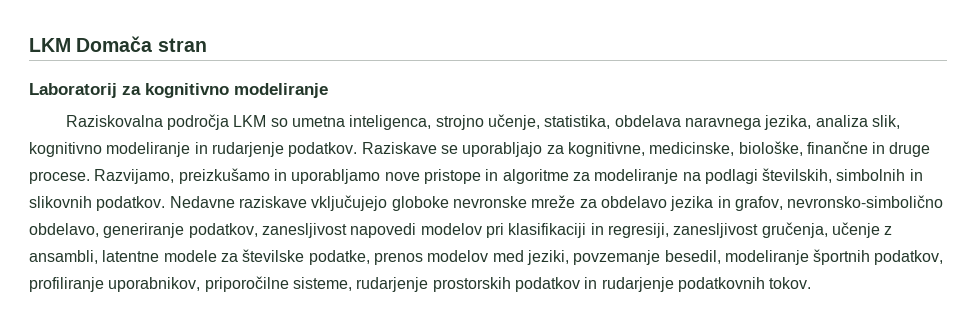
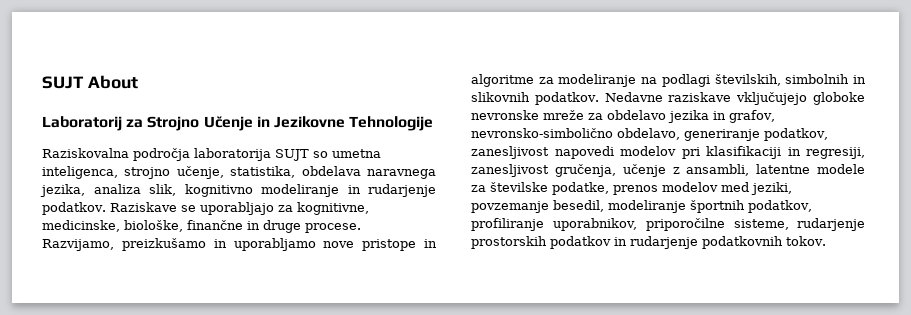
- LKM Domača stran
+ SUJT About
- Laboratorij za kognitivno modeliranje
+ Laboratorij za Strojno Učenje in Jezikovne Tehnologije
- Raziskovalna področja LKM so umetna inteligenca, strojno učenje, statistika, obdelava naravnega jezika, analiza slik, kognitivno modeliranje in rudarjenje podatkov.
+ Raziskovalna področja laboratorija SUJT so umetna inteligenca, strojno učenje, statistika, obdelava naravnega jezika, analiza slik, kognitivno modeliranje in rudarjenje podatkov.

